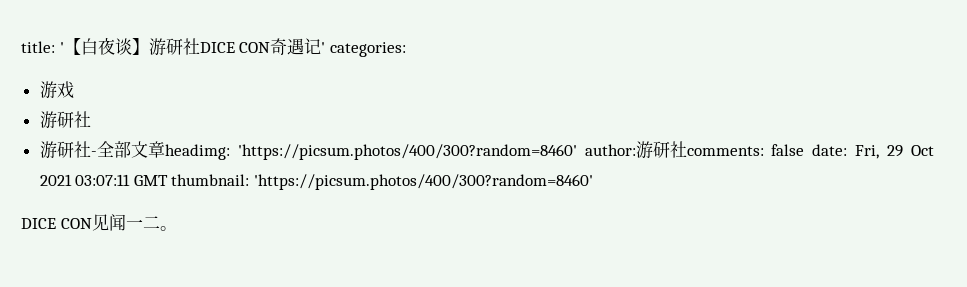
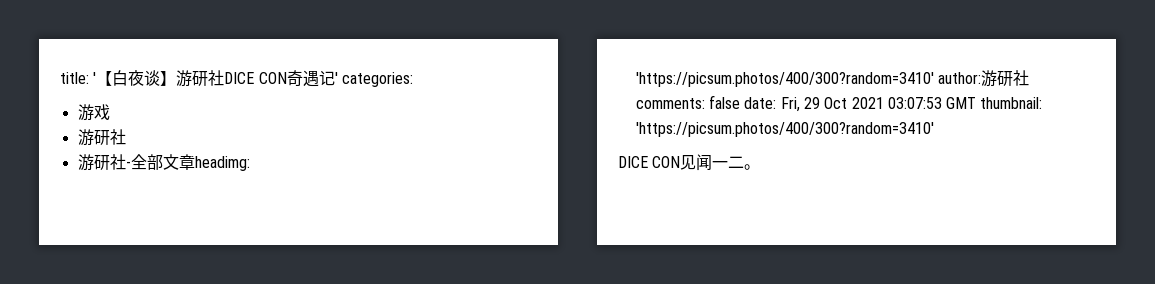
- 游研社-全部文章headimg: 'https://picsum.photos/400/300?random=8460' author:游研社comments: false date: Fri, 29 Oct 2021 03:07:11 GMT thumbnail: 'https://picsum.photos/400/300?random=8460'
+ 游研社-全部文章headimg: 'https://picsum.photos/400/300?random=3410' author:游研社comments: false date: Fri, 29 Oct 2021 03:07:53 GMT thumbnail: 'https://picsum.photos/400/300?random=3410'

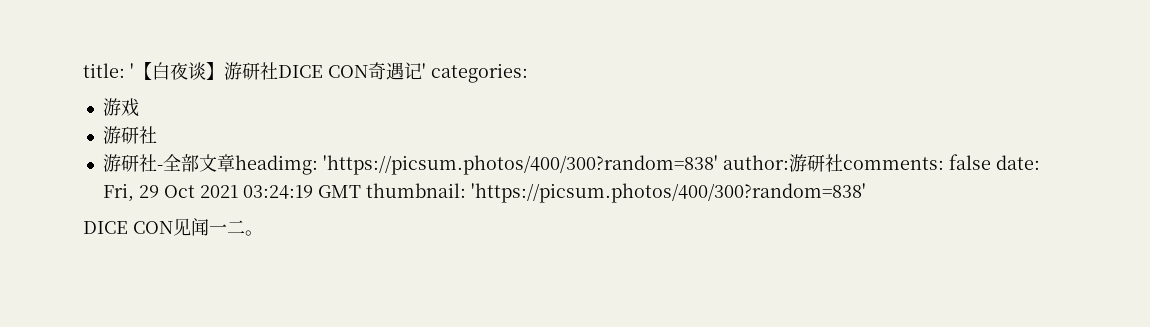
- 游研社-全部文章headimg: 'https://picsum.photos/400/300?random=3410' author:游研社comments: false date: Fri, 29 Oct 2021 03:07:53 GMT thumbnail: 'https://picsum.photos/400/300?random=3410'
+ 游研社-全部文章headimg: 'https://picsum.photos/400/300?random=838' author:游研社comments: false date: Fri, 29 Oct 2021 03:24:19 GMT thumbnail: 'https://picsum.photos/400/300?random=838'

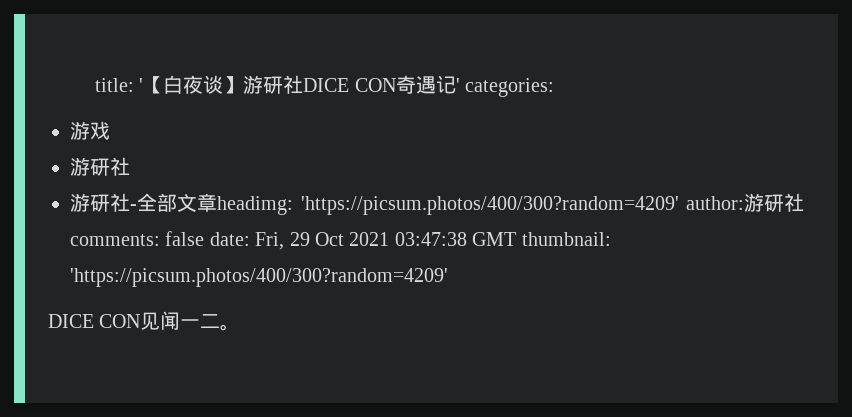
- 游研社-全部文章headimg: 'https://picsum.photos/400/300?random=838' author:游研社comments: false date: Fri, 29 Oct 2021 03:24:19 GMT thumbnail: 'https://picsum.photos/400/300?random=838'
+ 游研社-全部文章headimg: 'https://picsum.photos/400/300?random=4209' author:游研社comments: false date: Fri, 29 Oct 2021 03:47:38 GMT thumbnail: 'https://picsum.photos/400/300?random=4209'

